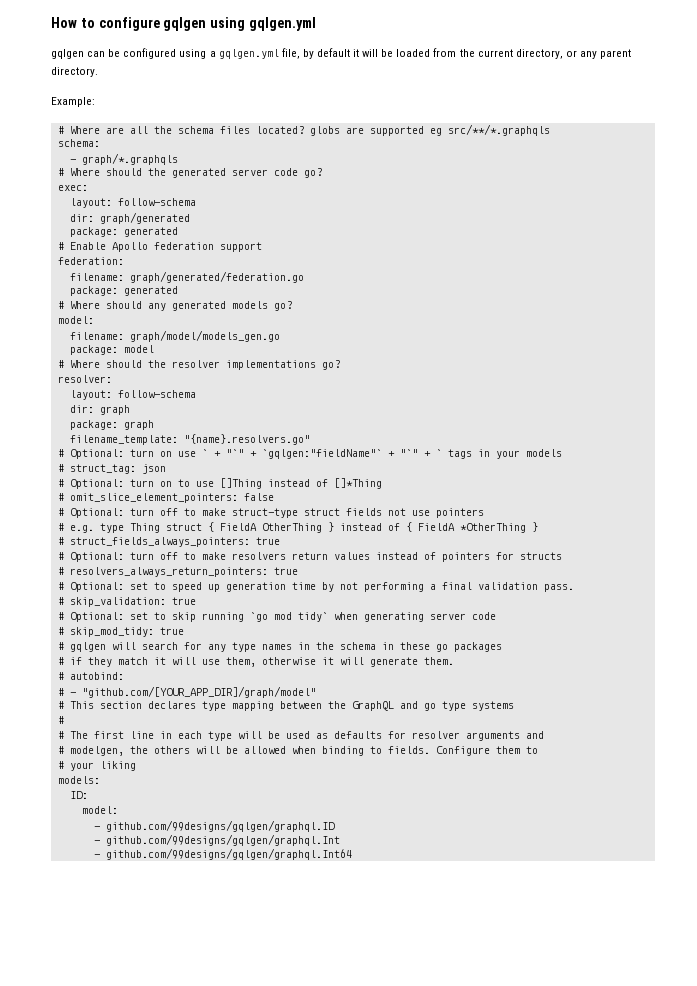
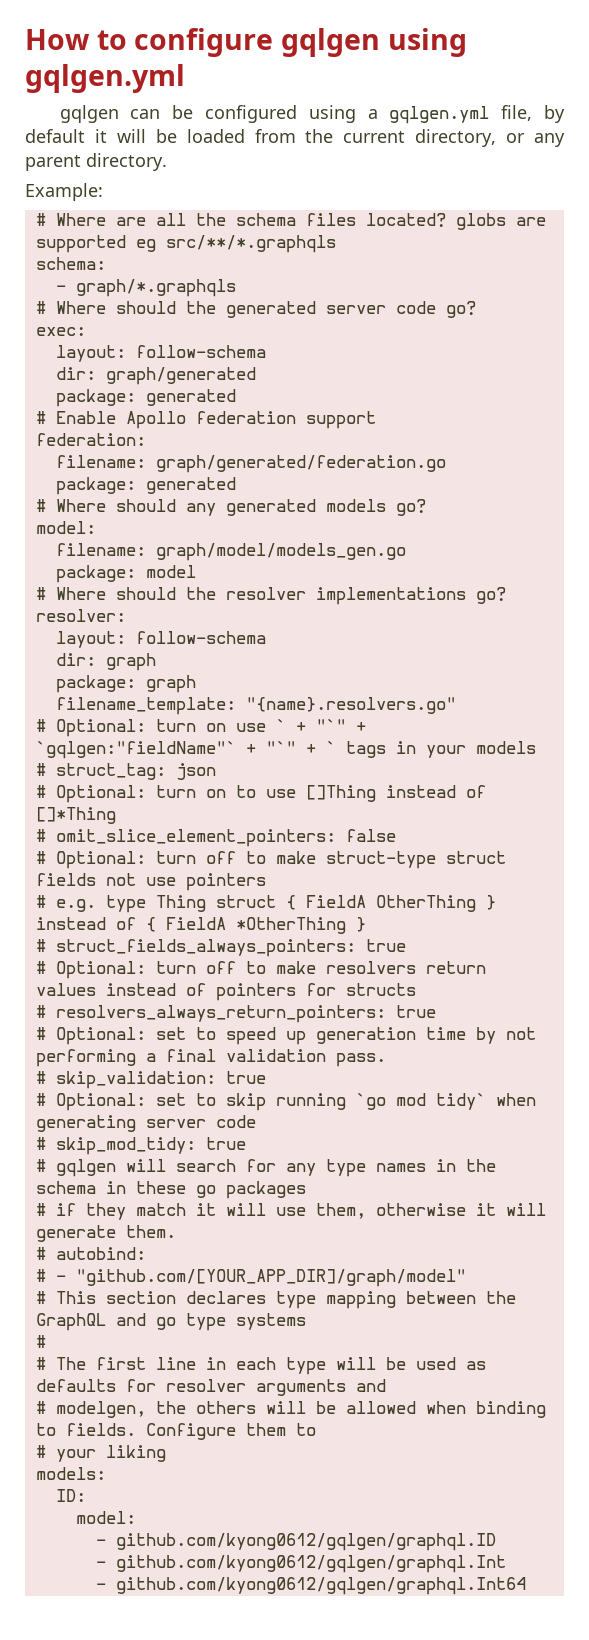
- - github.com/99designs/gqlgen/graphql.ID
- - github.com/99designs/gqlgen/graphql.Int
- - github.com/99designs/gqlgen/graphql.Int64
+ - github.com/kyong0612/gqlgen/graphql.ID
+ - github.com/kyong0612/gqlgen/graphql.Int
+ - github.com/kyong0612/gqlgen/graphql.Int64

